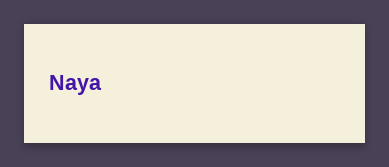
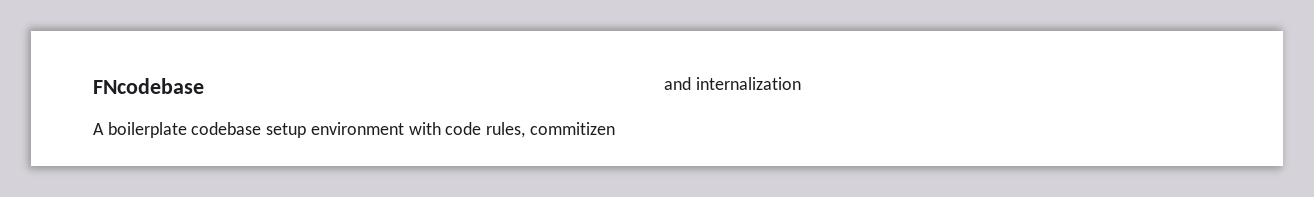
- Naya
+ FNcodebase
+ A boilerplate codebase setup environment with code rules, commitizen and internalization

